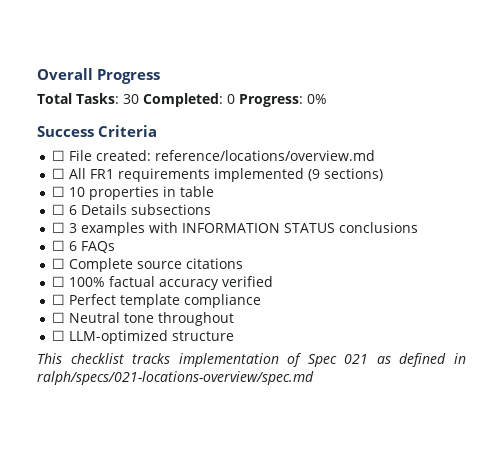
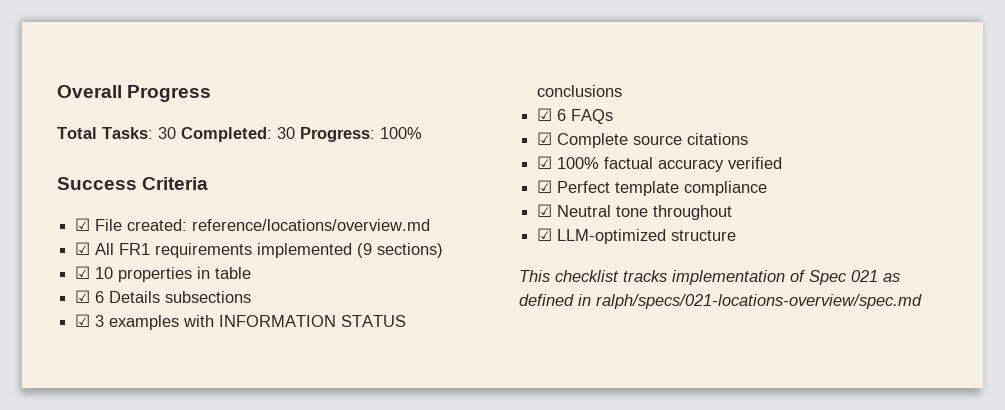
- Total Tasks: 30 Completed: 0 Progress: 0%
+ Total Tasks: 30 Completed: 30 Progress: 100%
- ☐ File created: reference/locations/overview.md
+ ☑ File created: reference/locations/overview.md
- ☐ All FR1 requirements implemented (9 sections)
+ ☑ All FR1 requirements implemented (9 sections)
- ☐ 10 properties in table
+ ☑ 10 properties in table
- ☐ 6 Details subsections
+ ☑ 6 Details subsections
- ☐ 3 examples with INFORMATION STATUS conclusions
+ ☑ 3 examples with INFORMATION STATUS conclusions
- ☐ 6 FAQs
+ ☑ 6 FAQs
- ☐ Complete source citations
+ ☑ Complete source citations
- ☐ 100% factual accuracy verified
+ ☑ 100% factual accuracy verified
- ☐ Perfect template compliance
+ ☑ Perfect template compliance
- ☐ Neutral tone throughout
+ ☑ Neutral tone throughout
- ☐ LLM-optimized structure
+ ☑ LLM-optimized structure

